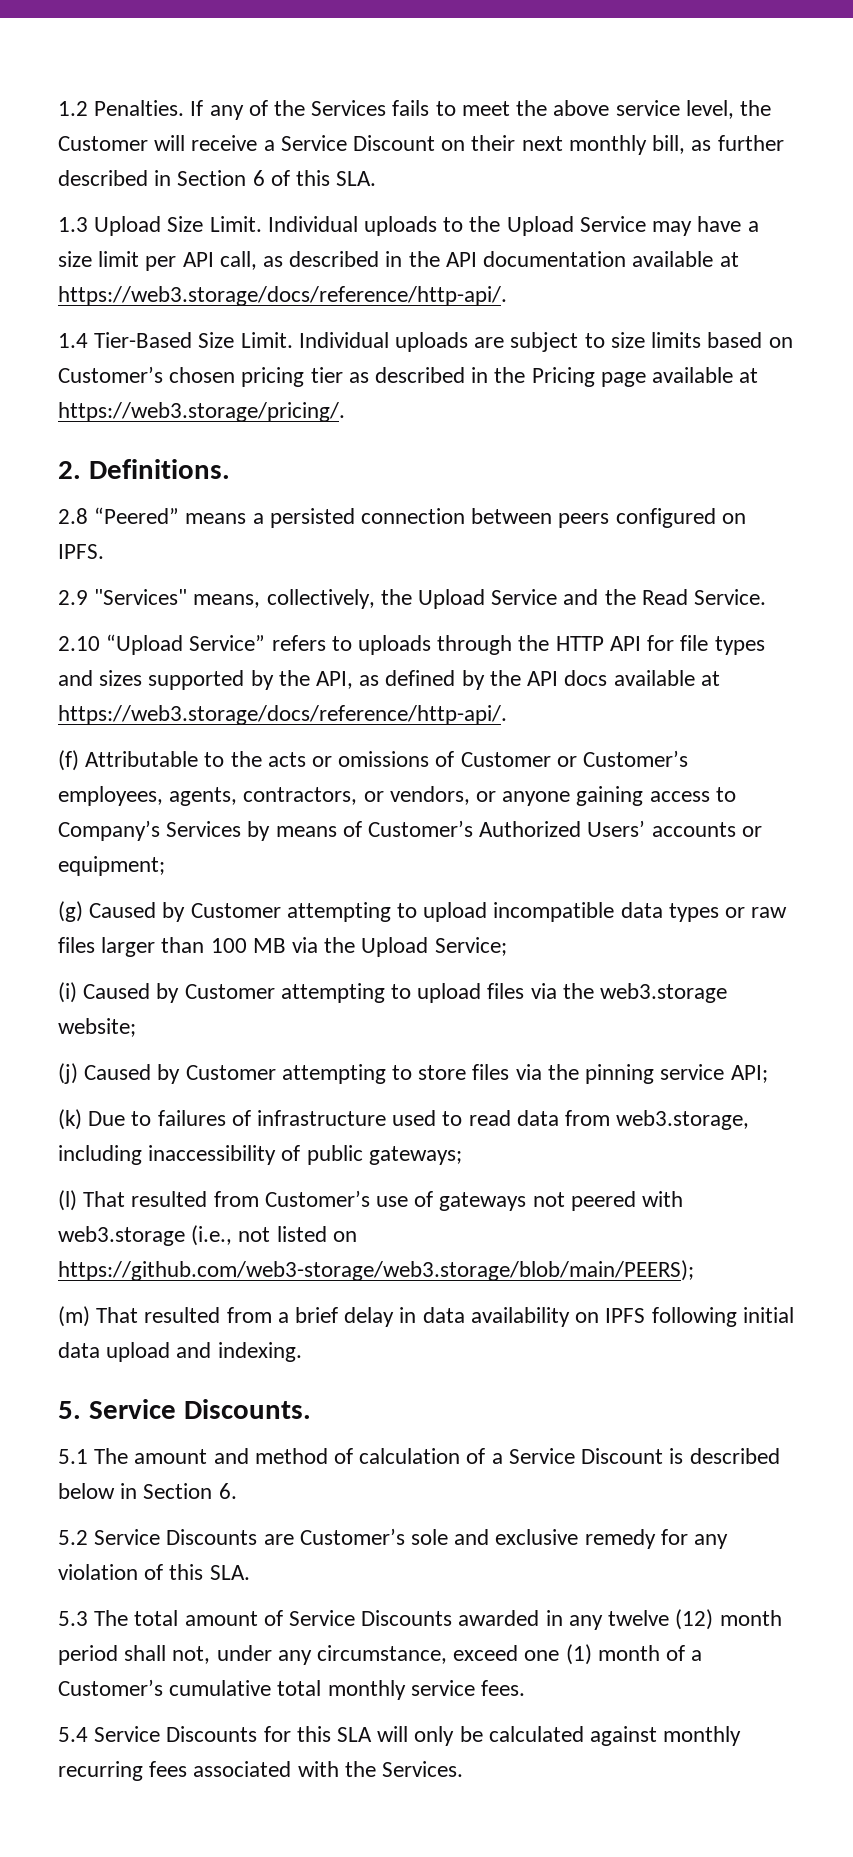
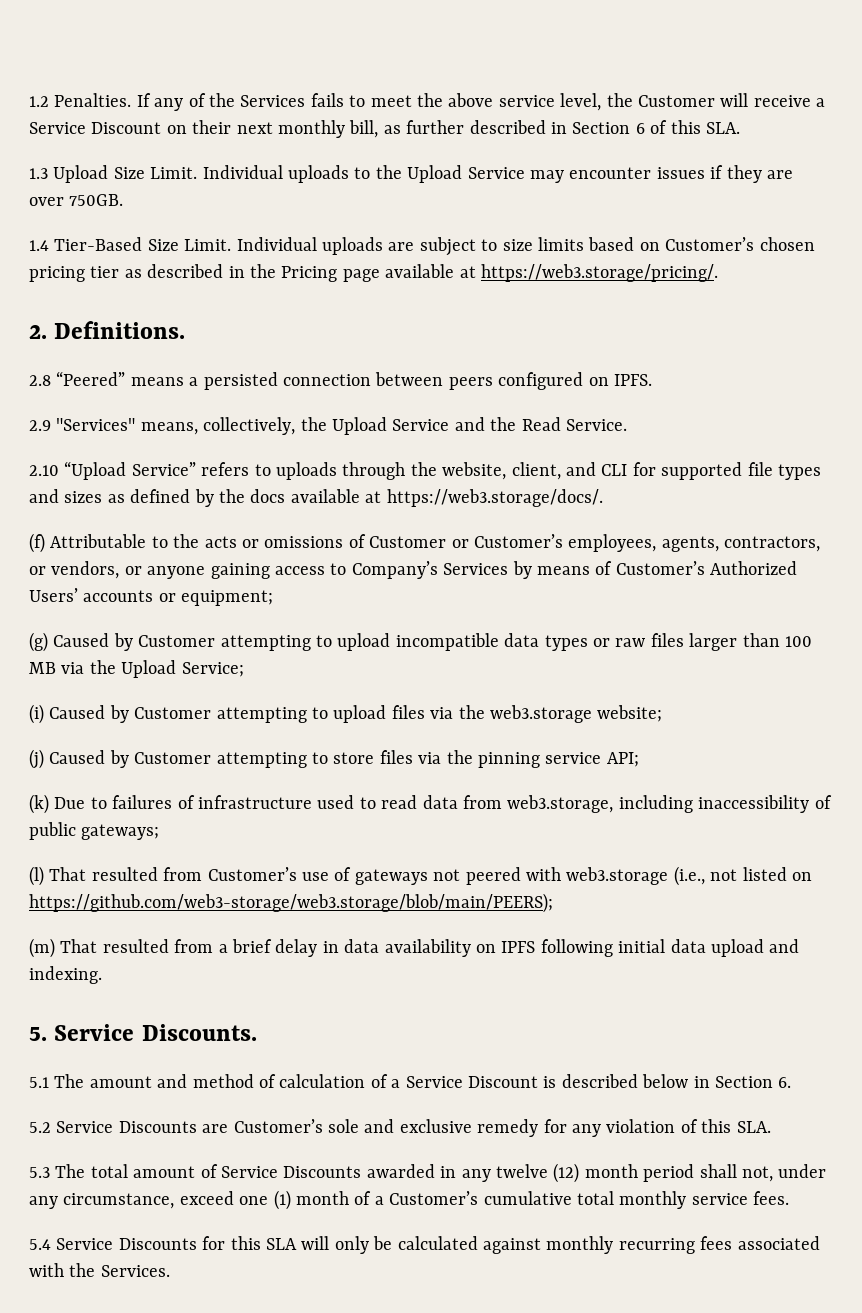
- Individual uploads to the Upload Service may have a size limit per API call, as described in the API documentation available at https://web3.storage/docs/reference/http-api/.
+ Individual uploads to the Upload Service may encounter issues if they are over 750GB.
- 2.10 “Upload Service” refers to uploads through the HTTP API for file types and sizes supported by the API, as defined by the API docs available at https://web3.storage/docs/reference/http-api/.
+ 2.10 “Upload Service” refers to uploads through the website, client, and CLI for supported file types and sizes as defined by the docs available at https://web3.storage/docs/.

